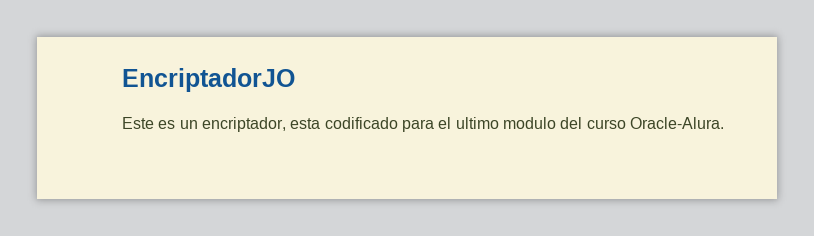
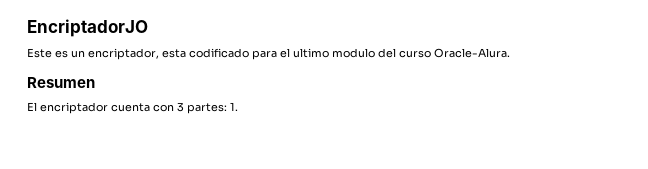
+ Resumen
+ El encriptador cuenta con 3 partes: 1.

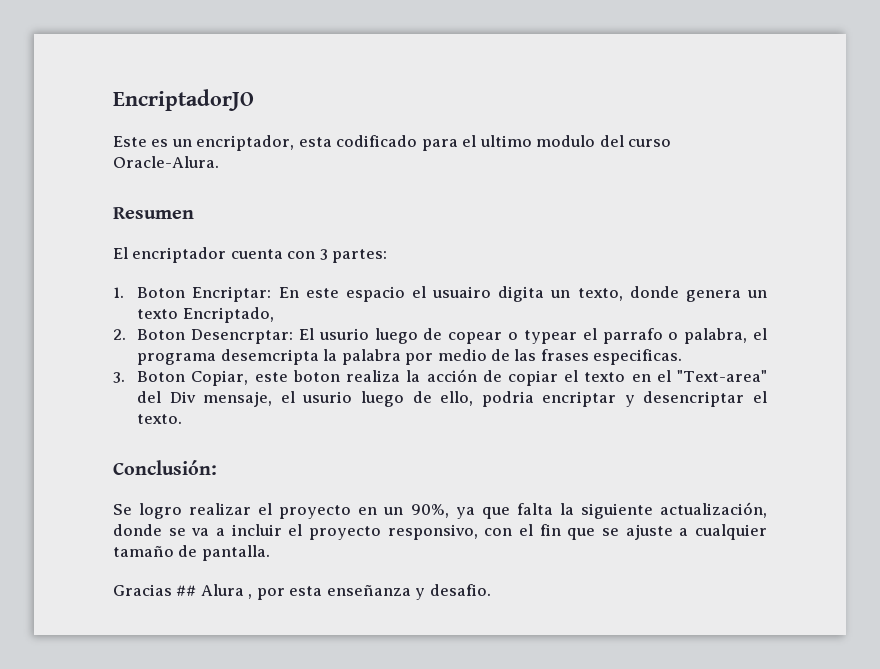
- El encriptador cuenta con 3 partes: 1.
+ El encriptador cuenta con 3 partes:
+ 1. Boton Encriptar: En este espacio el usuairo digita un texto, donde genera un texto Encriptado,
+ 2. Boton Desencrptar: El usurio luego de copear o typear el parrafo o palabra, el programa desemcripta la palabra por medio de las frases especificas.
+ 3. Boton Copiar, este boton realiza la acción de copiar el texto en el "Text-area" del Div mensaje, el usurio luego de ello, podria encriptar y desencriptar el texto.
+ Conclusión:
+ Se logro realizar el proyecto en un 90%, ya que falta la siguiente actualización, donde se va a incluir el proyecto responsivo, con el fin que se ajuste a cualquier tamaño de pantalla.
+ Gracias ## Alura , por esta enseñanza y desafio.

